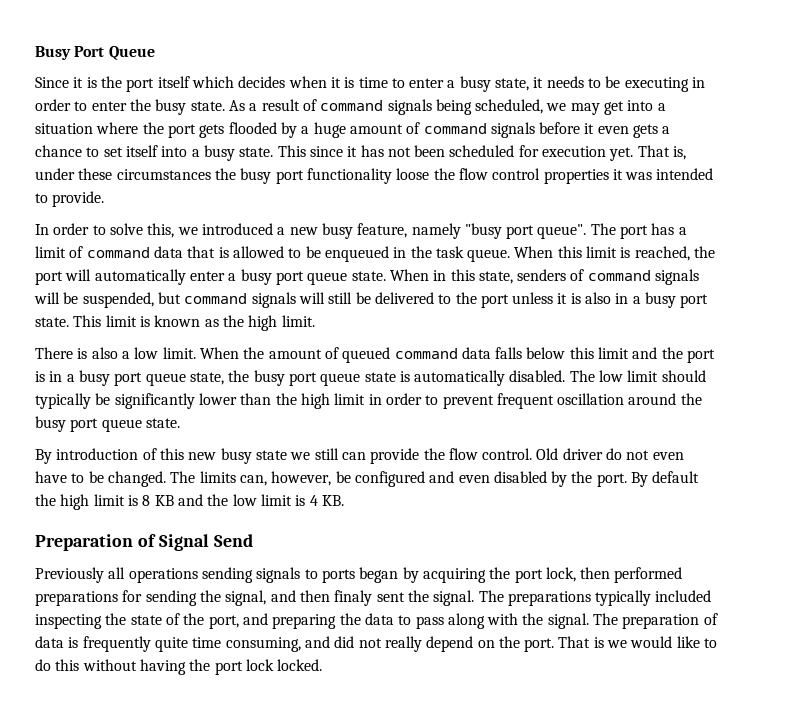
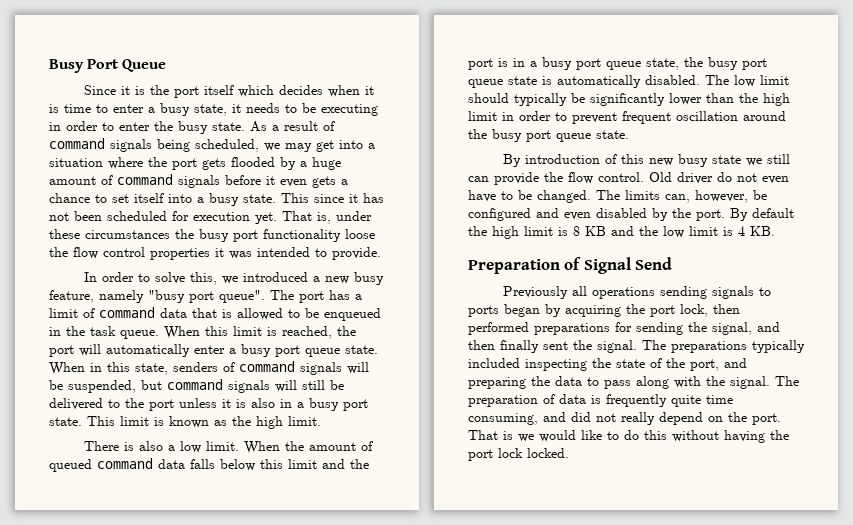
- Previously all operations sending signals to ports began by acquiring the port lock, then performed preparations for sending the signal, and then finaly sent the signal.
+ Previously all operations sending signals to ports began by acquiring the port lock, then performed preparations for sending the signal, and then finally sent the signal.

